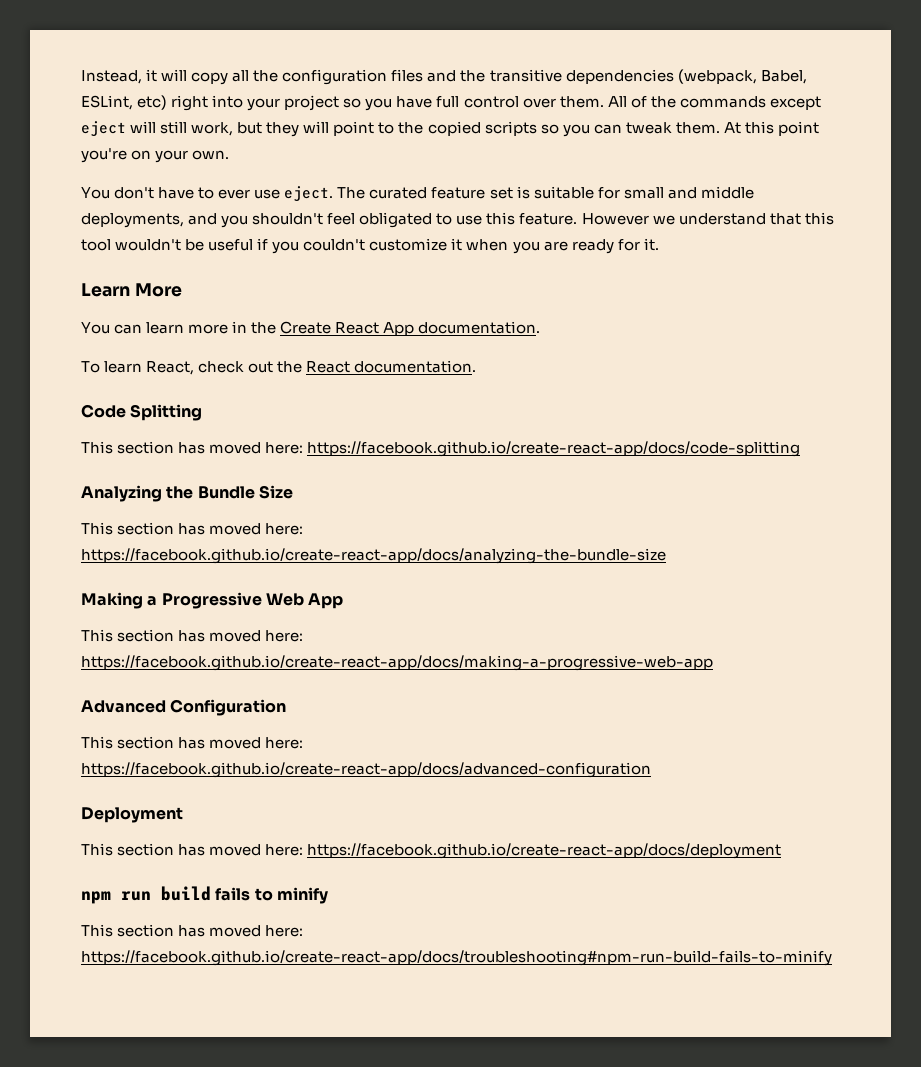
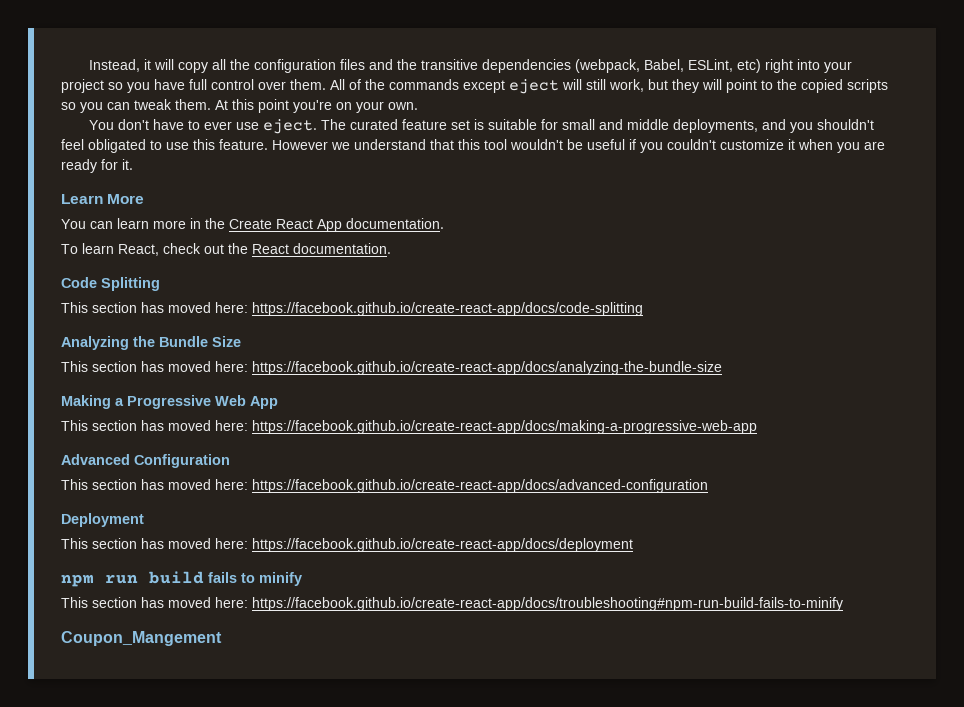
+ Coupon_Mangement

